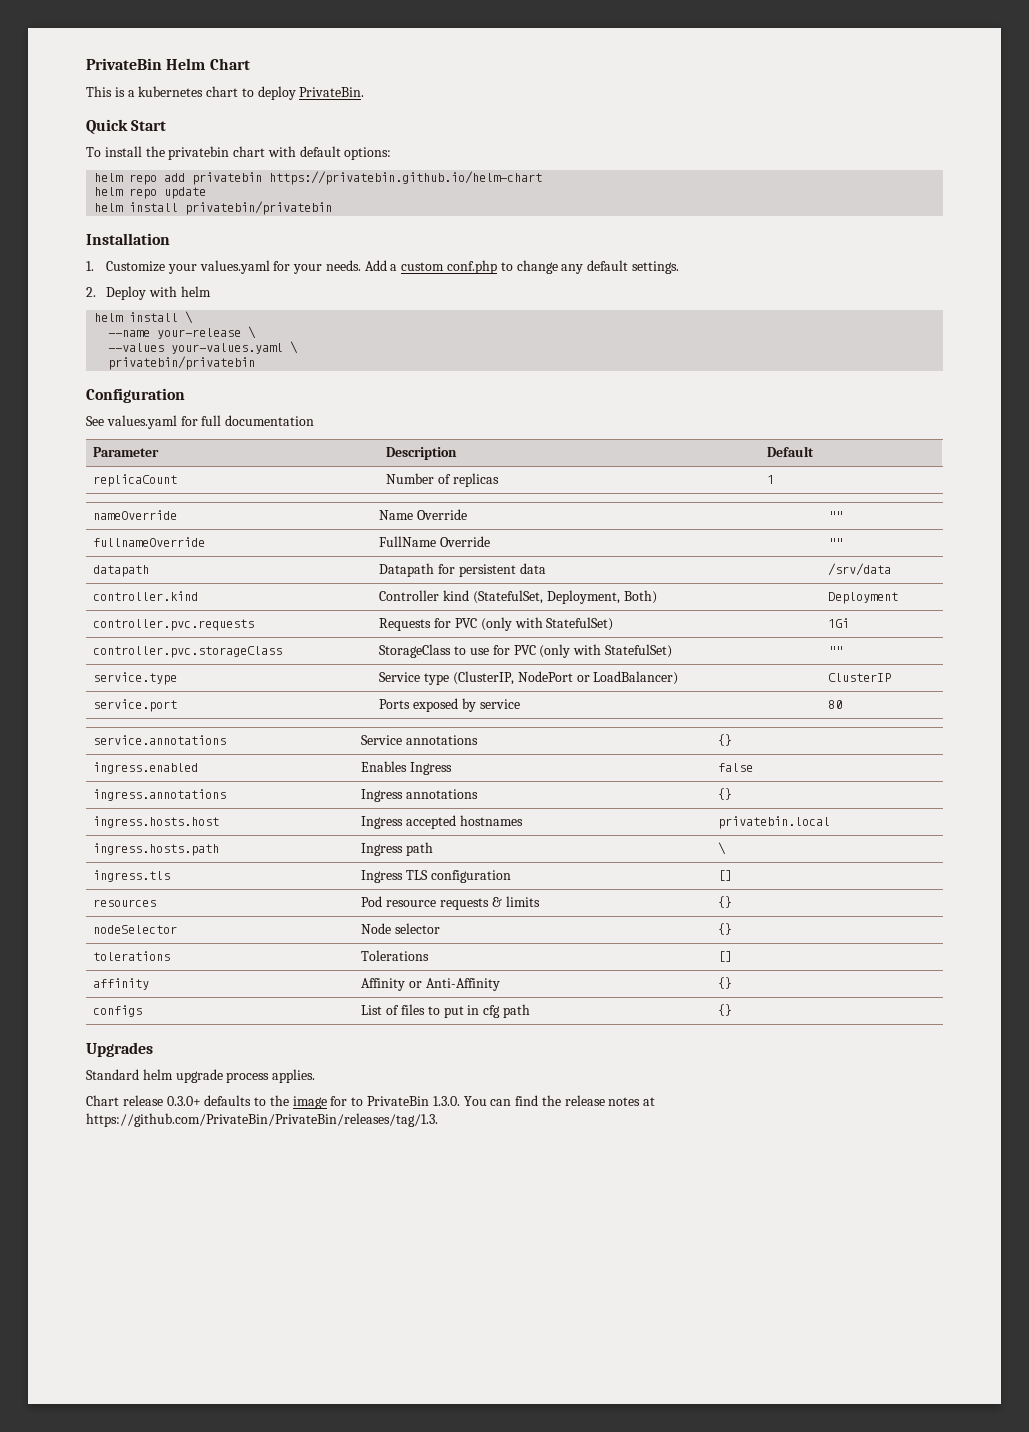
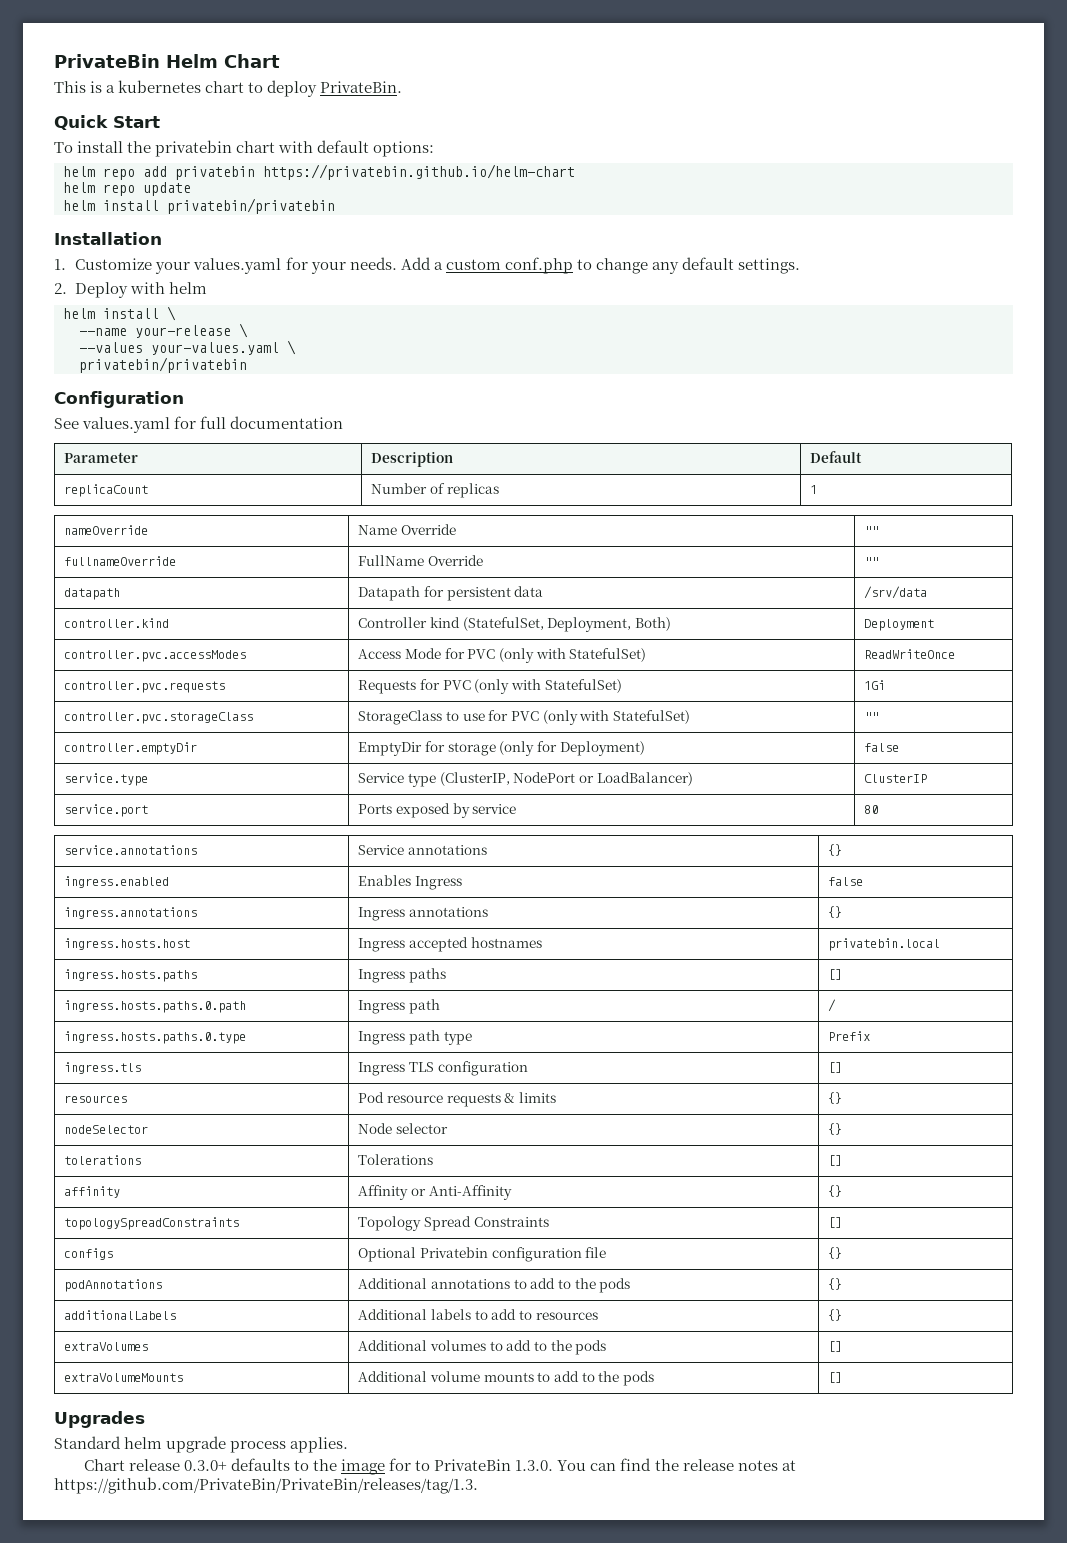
+ controller.pvc.accessModes | Access Mode for PVC (only with StatefulSet) | ReadWriteOnce
+ controller.emptyDir | EmptyDir for storage (only for Deployment) | false
- ingress.hosts.path | Ingress path | \
+ ingress.hosts.paths | Ingress paths | []
+ ingress.hosts.paths.0.path | Ingress path | /
+ ingress.hosts.paths.0.type | Ingress path type | Prefix
- configs | List of files to put in cfg path | {}
+ topologySpreadConstraints | Topology Spread Constraints | []
+ configs | Optional Privatebin configuration file | {}
+ podAnnotations | Additional annotations to add to the pods | {}
+ additionalLabels | Additional labels to add to resources | {}
+ extraVolumes | Additional volumes to add to the pods | []
+ extraVolumeMounts | Additional volume mounts to add to the pods | []

